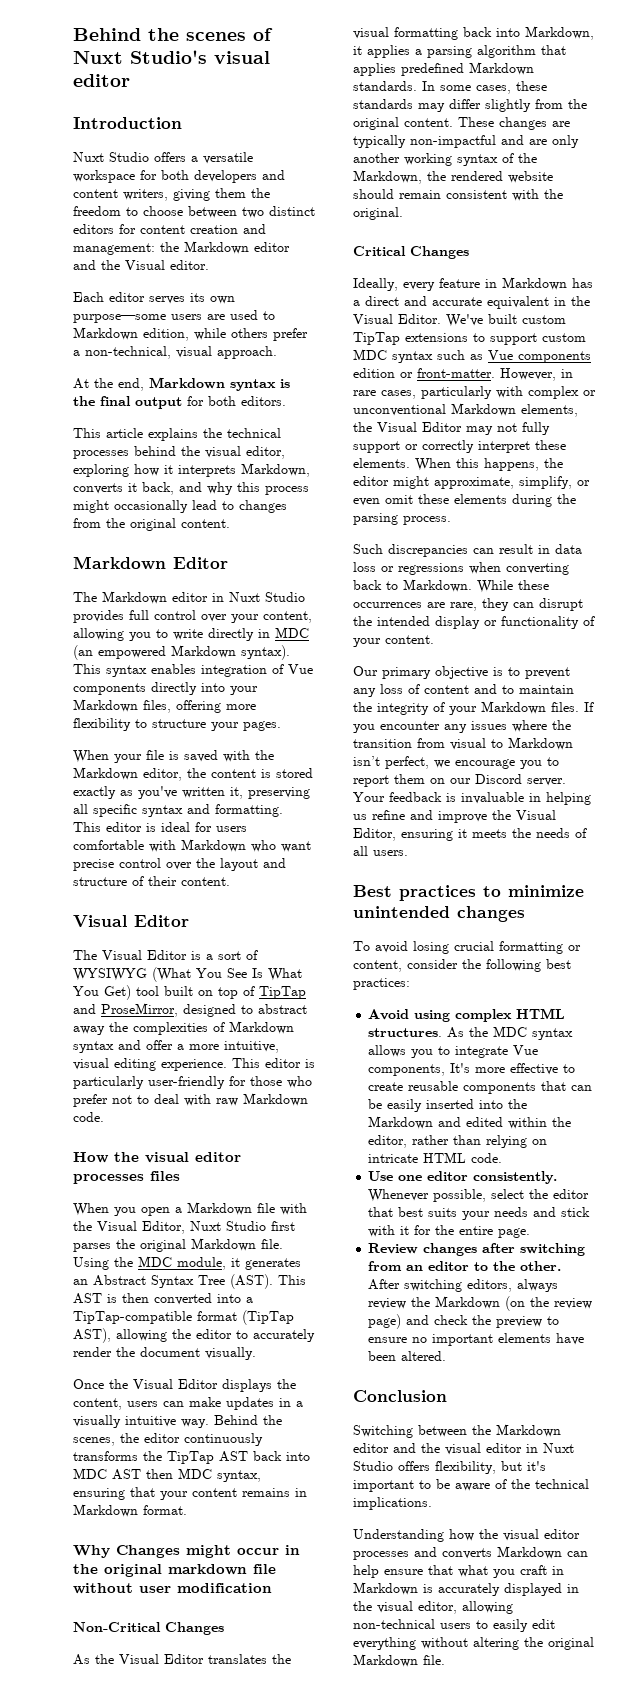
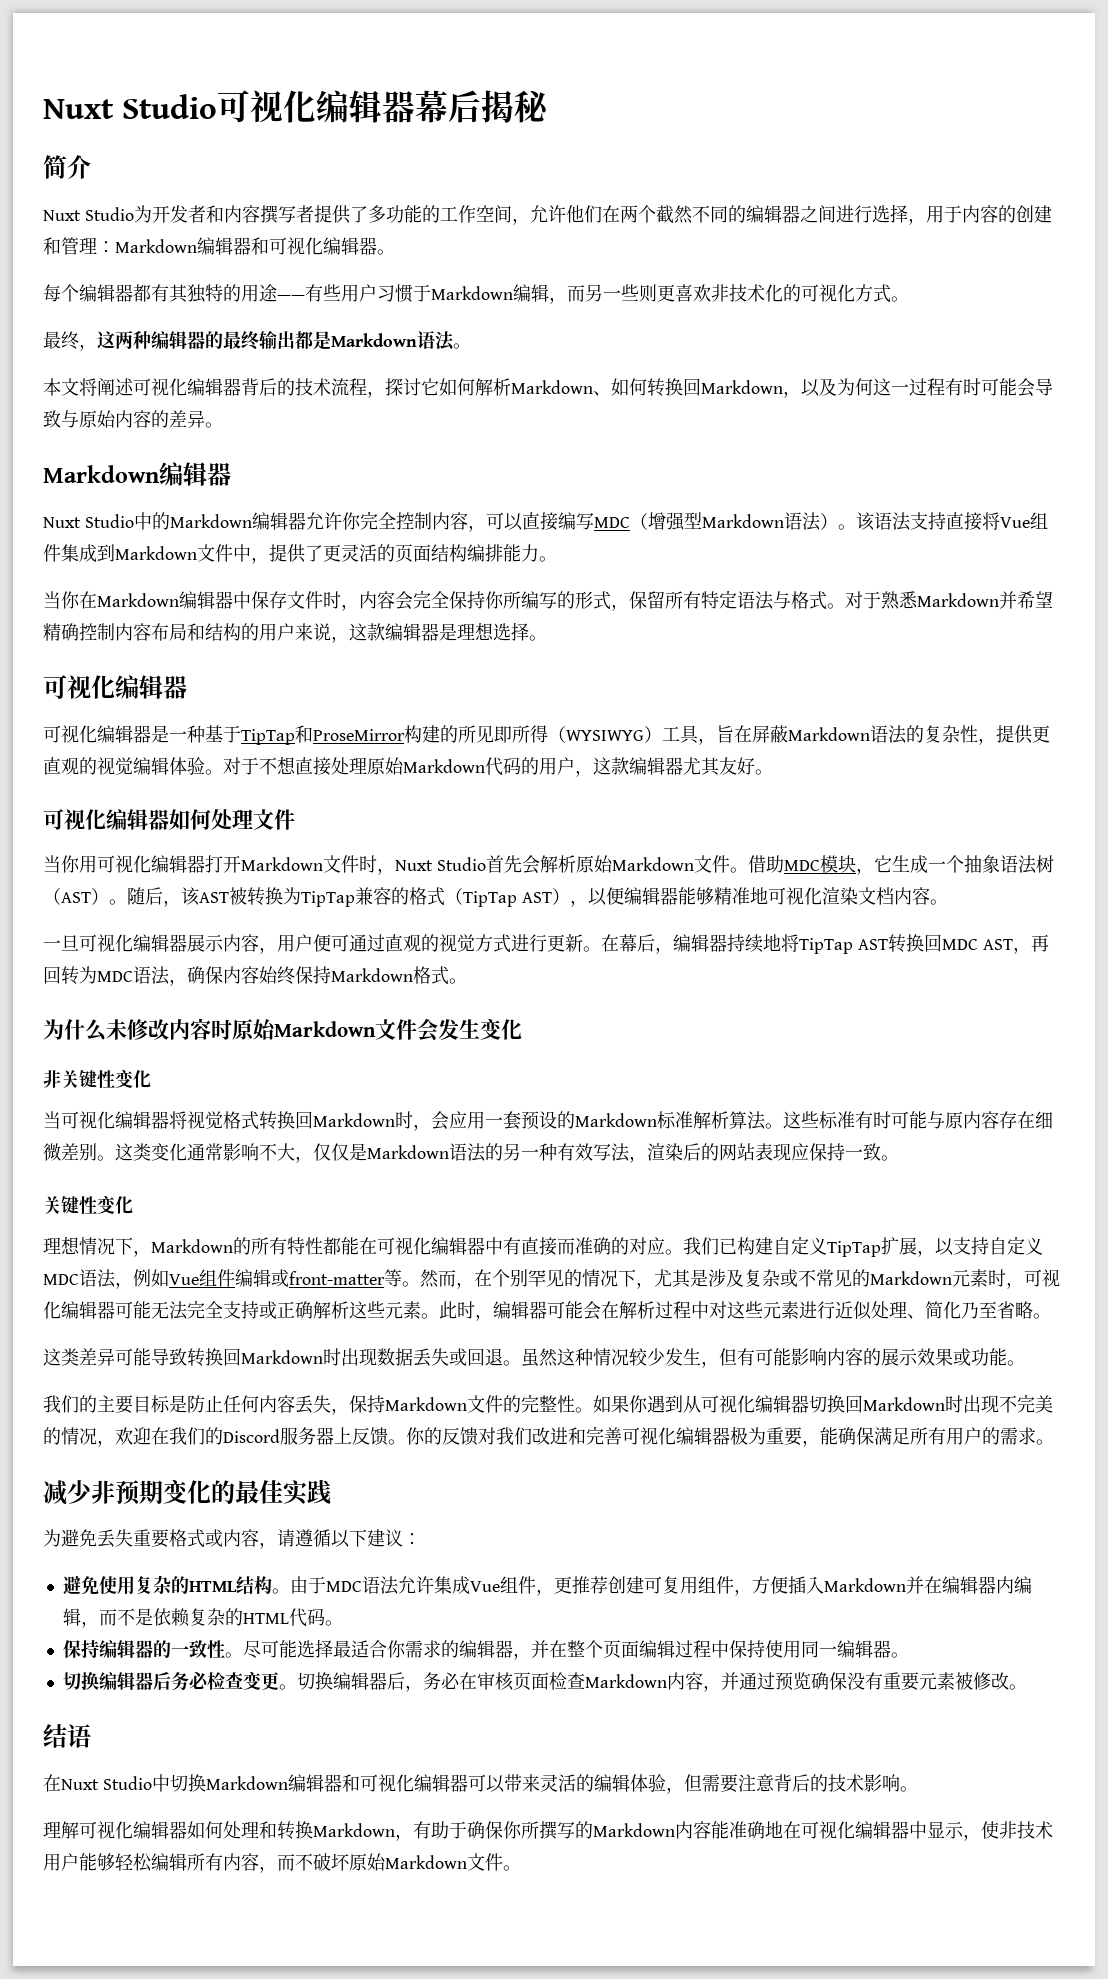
- Behind the scenes of Nuxt Studio's visual editor
- Introduction
- Nuxt Studio offers a versatile workspace for both developers and content writers, giving them the freedom to choose between two distinct editors for content creation and management: the Markdown editor and the Visual editor.
- Each editor serves its own purpose—some users are used to Markdown edition, while others prefer a non-technical, visual approach.
- At the end, Markdown syntax is the final output for both editors.
- This article explains the technical processes behind the visual editor, exploring how it interprets Markdown, converts it back, and why this process might occasionally lead to changes from the original content.
- Markdown Editor
- The Markdown editor in Nuxt Studio provides full control over your content, allowing you to write directly in MDC (an empowered Markdown syntax). This syntax enables integration of Vue components directly into your Markdown files, offering more flexibility to structure your pages.
- When your file is saved with the Markdown editor, the content is stored exactly as you've written it, preserving all specific syntax and formatting. This editor is ideal for users comfortable with Markdown who want precise control over the layout and structure of their content.
- Visual Editor
- The Visual Editor is a sort of WYSIWYG (What You See Is What You Get) tool built on top of TipTap and ProseMirror, designed to abstract away the complexities of Markdown syntax and offer a more intuitive, visual editing experience. This editor is particularly user-friendly for those who prefer not to deal with raw Markdown code.
- How the visual editor processes files
- When you open a Markdown file with the Visual Editor, Nuxt Studio first parses the original Markdown file. Using the MDC module, it generates an Abstract Syntax Tree (AST). This AST is then converted into a TipTap-compatible format (TipTap AST), allowing the editor to accurately render the document visually.
- Once the Visual Editor displays the content, users can make updates in a visually intuitive way. Behind the scenes, the editor continuously transforms the TipTap AST back into MDC AST then MDC syntax, ensuring that your content remains in Markdown format.
- Why Changes might occur in the original markdown file without user modification
- Non-Critical Changes
- As the Visual Editor translates the visual formatting back into Markdown, it applies a parsing algorithm that applies predefined Markdown standards. In some cases, these standards may differ slightly from the original content. These changes are typically non-impactful and are only another working syntax of the Markdown, the rendered website should remain consistent with the original.
- Critical Changes
- Ideally, every feature in Markdown has a direct and accurate equivalent in the Visual Editor. We've built custom TipTap extensions to support custom MDC syntax such as Vue components edition or front-matter. However, in rare cases, particularly with complex or unconventional Markdown elements, the Visual Editor may not fully support or correctly interpret these elements. When this happens, the editor might approximate, simplify, or even omit these elements during the parsing process.
- Such discrepancies can result in data loss or regressions when converting back to Markdown. While these occurrences are rare, they can disrupt the intended display or functionality of your content.
- Our primary objective is to prevent any loss of content and to maintain the integrity of your Markdown files. If you encounter any issues where the transition from visual to Markdown isn’t perfect, we encourage you to report them on our Discord server. Your feedback is invaluable in helping us refine and improve the Visual Editor, ensuring it meets the needs of all users.
- Best practices to minimize unintended changes
- To avoid losing crucial formatting or content, consider the following best practices:
- Avoid using complex HTML structures. As the MDC syntax allows you to integrate Vue components, It's more effective to create reusable components that can be easily inserted into the Markdown and edited within the editor, rather than relying on intricate HTML code.
- Use one editor consistently. Whenever possible, select the editor that best suits your needs and stick with it for the entire page.
- Review changes after switching from an editor to the other. After switching editors, always review the Markdown (on the review page) and check the preview to ensure no important elements have been altered.
- Conclusion
- Switching between the Markdown editor and the visual editor in Nuxt Studio offers flexibility, but it's important to be aware of the technical implications.
- Understanding how the visual editor processes and converts Markdown can help ensure that what you craft in Markdown is accurately displayed in the visual editor, allowing non-technical users to easily edit everything without altering the original Markdown file.
+ Nuxt Studio可视化编辑器幕后揭秘
+ 简介
+ Nuxt Studio为开发者和内容撰写者提供了多功能的工作空间，允许他们在两个截然不同的编辑器之间进行选择，用于内容的创建和管理：Markdown编辑器和可视化编辑器。
+ 每个编辑器都有其独特的用途——有些用户习惯于Markdown编辑，而另一些则更喜欢非技术化的可视化方式。
+ 最终，这两种编辑器的最终输出都是Markdown语法。
+ 本文将阐述可视化编辑器背后的技术流程，探讨它如何解析Markdown、如何转换回Markdown，以及为何这一过程有时可能会导致与原始内容的差异。
+ Markdown编辑器
+ Nuxt Studio中的Markdown编辑器允许你完全控制内容，可以直接编写MDC（增强型Markdown语法）。该语法支持直接将Vue组件集成到Markdown文件中，提供了更灵活的页面结构编排能力。
+ 当你在Markdown编辑器中保存文件时，内容会完全保持你所编写的形式，保留所有特定语法与格式。对于熟悉Markdown并希望精确控制内容布局和结构的用户来说，这款编辑器是理想选择。
+ 可视化编辑器
+ 可视化编辑器是一种基于TipTap和ProseMirror构建的所见即所得（WYSIWYG）工具，旨在屏蔽Markdown语法的复杂性，提供更直观的视觉编辑体验。对于不想直接处理原始Markdown代码的用户，这款编辑器尤其友好。
+ 可视化编辑器如何处理文件
+ 当你用可视化编辑器打开Markdown文件时，Nuxt Studio首先会解析原始Markdown文件。借助MDC模块，它生成一个抽象语法树（AST）。随后，该AST被转换为TipTap兼容的格式（TipTap AST），以便编辑器能够精准地可视化渲染文档内容。
+ 一旦可视化编辑器展示内容，用户便可通过直观的视觉方式进行更新。在幕后，编辑器持续地将TipTap AST转换回MDC AST，再回转为MDC语法，确保内容始终保持Markdown格式。
+ 为什么未修改内容时原始Markdown文件会发生变化
+ 非关键性变化
+ 当可视化编辑器将视觉格式转换回Markdown时，会应用一套预设的Markdown标准解析算法。这些标准有时可能与原内容存在细微差别。这类变化通常影响不大，仅仅是Markdown语法的另一种有效写法，渲染后的网站表现应保持一致。
+ 关键性变化
+ 理想情况下，Markdown的所有特性都能在可视化编辑器中有直接而准确的对应。我们已构建自定义TipTap扩展，以支持自定义MDC语法，例如Vue组件编辑或front-matter等。然而，在个别罕见的情况下，尤其是涉及复杂或不常见的Markdown元素时，可视化编辑器可能无法完全支持或正确解析这些元素。此时，编辑器可能会在解析过程中对这些元素进行近似处理、简化乃至省略。
+ 这类差异可能导致转换回Markdown时出现数据丢失或回退。虽然这种情况较少发生，但有可能影响内容的展示效果或功能。
+ 我们的主要目标是防止任何内容丢失，保持Markdown文件的完整性。如果你遇到从可视化编辑器切换回Markdown时出现不完美的情况，欢迎在我们的Discord服务器上反馈。你的反馈对我们改进和完善可视化编辑器极为重要，能确保满足所有用户的需求。
+ 减少非预期变化的最佳实践
+ 为避免丢失重要格式或内容，请遵循以下建议：
+ 避免使用复杂的HTML结构。由于MDC语法允许集成Vue组件，更推荐创建可复用组件，方便插入Markdown并在编辑器内编辑，而不是依赖复杂的HTML代码。
+ 保持编辑器的一致性。尽可能选择最适合你需求的编辑器，并在整个页面编辑过程中保持使用同一编辑器。
+ 切换编辑器后务必检查变更。切换编辑器后，务必在审核页面检查Markdown内容，并通过预览确保没有重要元素被修改。
+ 结语
+ 在Nuxt Studio中切换Markdown编辑器和可视化编辑器可以带来灵活的编辑体验，但需要注意背后的技术影响。
+ 理解可视化编辑器如何处理和转换Markdown，有助于确保你所撰写的Markdown内容能准确地在可视化编辑器中显示，使非技术用户能够轻松编辑所有内容，而不破坏原始Markdown文件。

